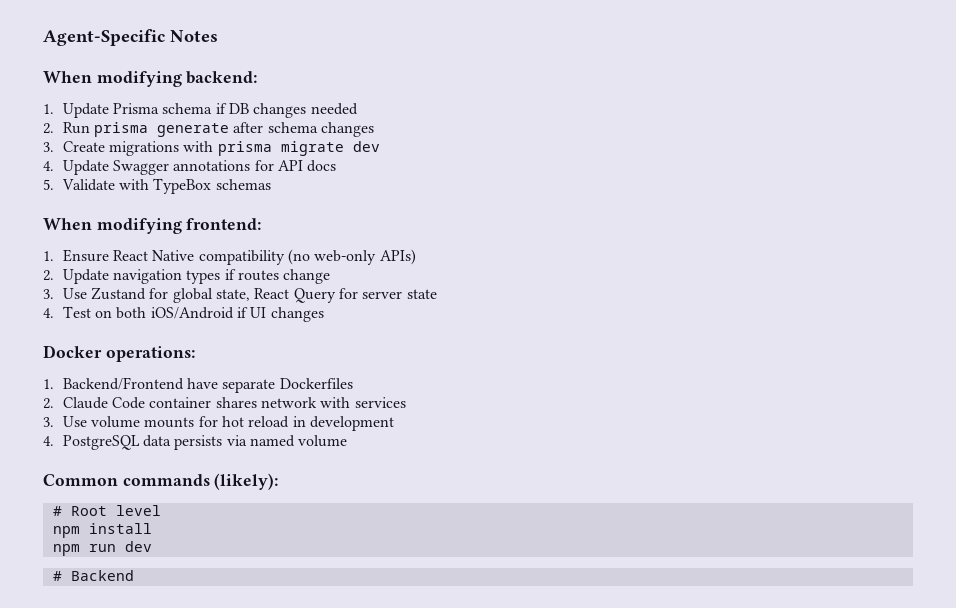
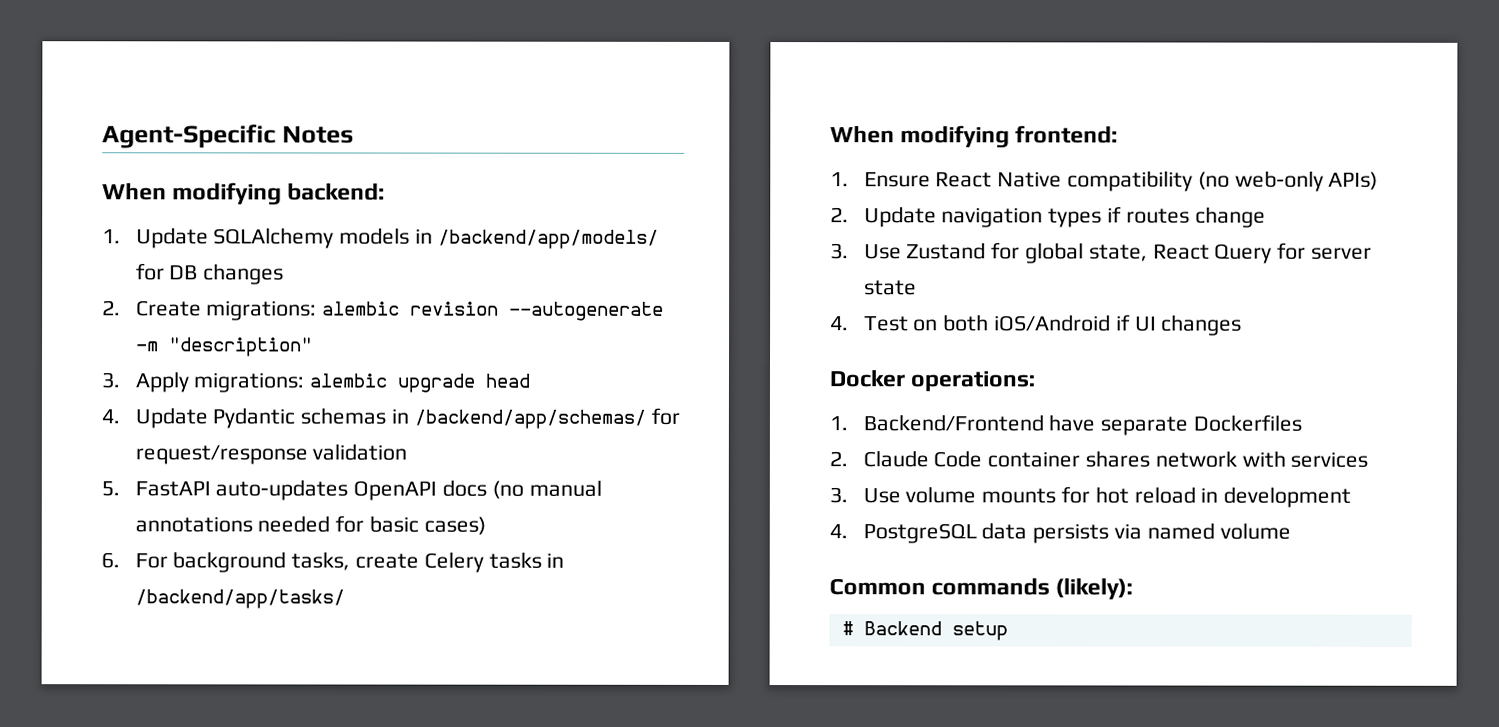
- 1. Update Prisma schema if DB changes needed
- 2. Run prisma generate after schema changes
- 3. Create migrations with prisma migrate dev
- 4. Update Swagger annotations for API docs
- 5. Validate with TypeBox schemas
+ 1. Update SQLAlchemy models in /backend/app/models/ for DB changes
+ 2. Create migrations: alembic revision --autogenerate -m "description"
+ 3. Apply migrations: alembic upgrade head
+ 4. Update Pydantic schemas in /backend/app/schemas/ for request/response validation
+ 5. FastAPI auto-updates OpenAPI docs (no manual annotations needed for basic cases)
+ 6. For background tasks, create Celery tasks in /backend/app/tasks/
- # Root level
- npm install
- npm run dev
- # Backend
+ # Backend setup

